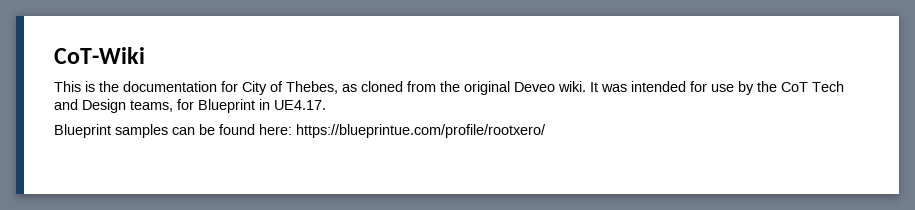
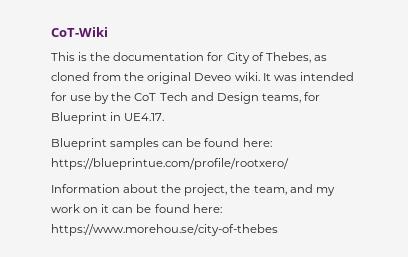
+ Information about the project, the team, and my work on it can be found here: https://www.morehou.se/city-of-thebes

